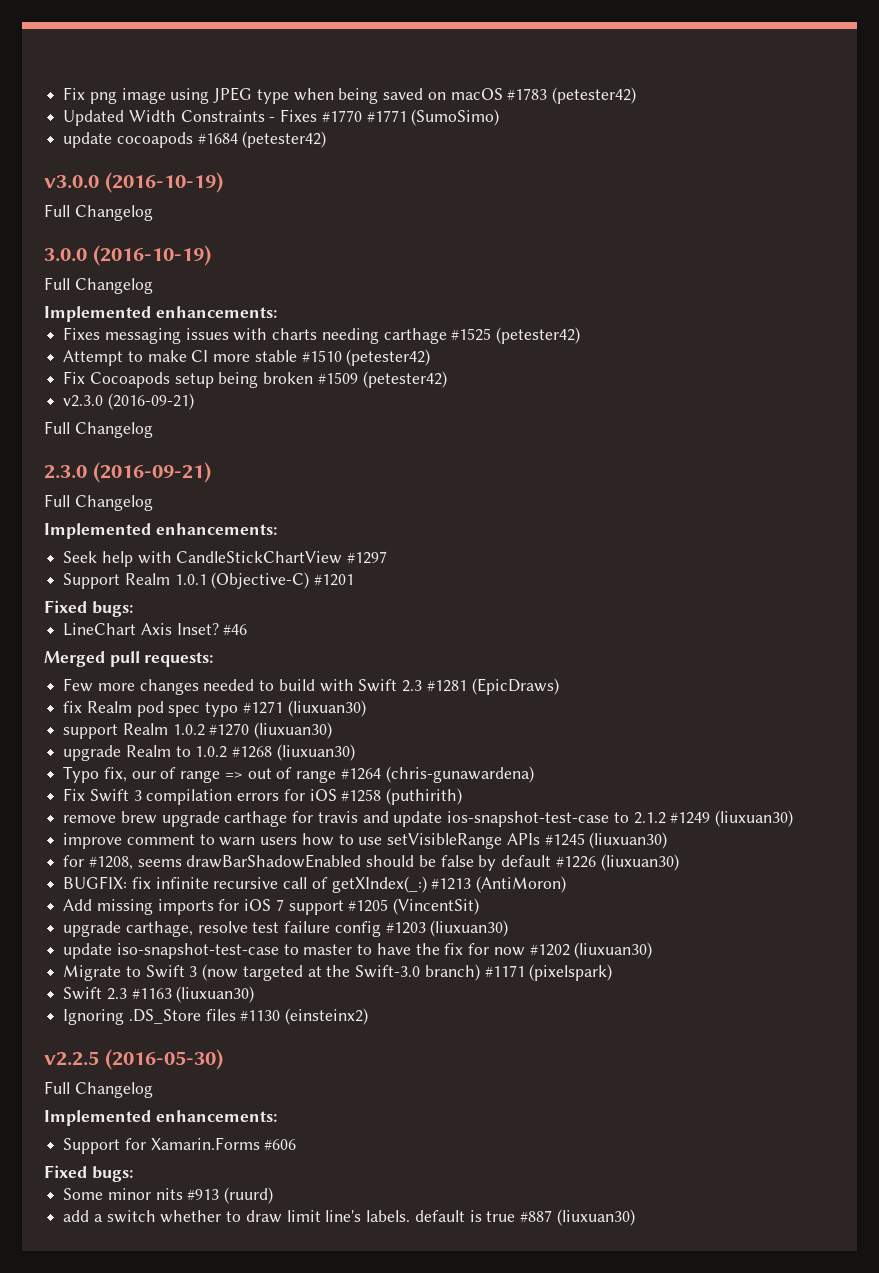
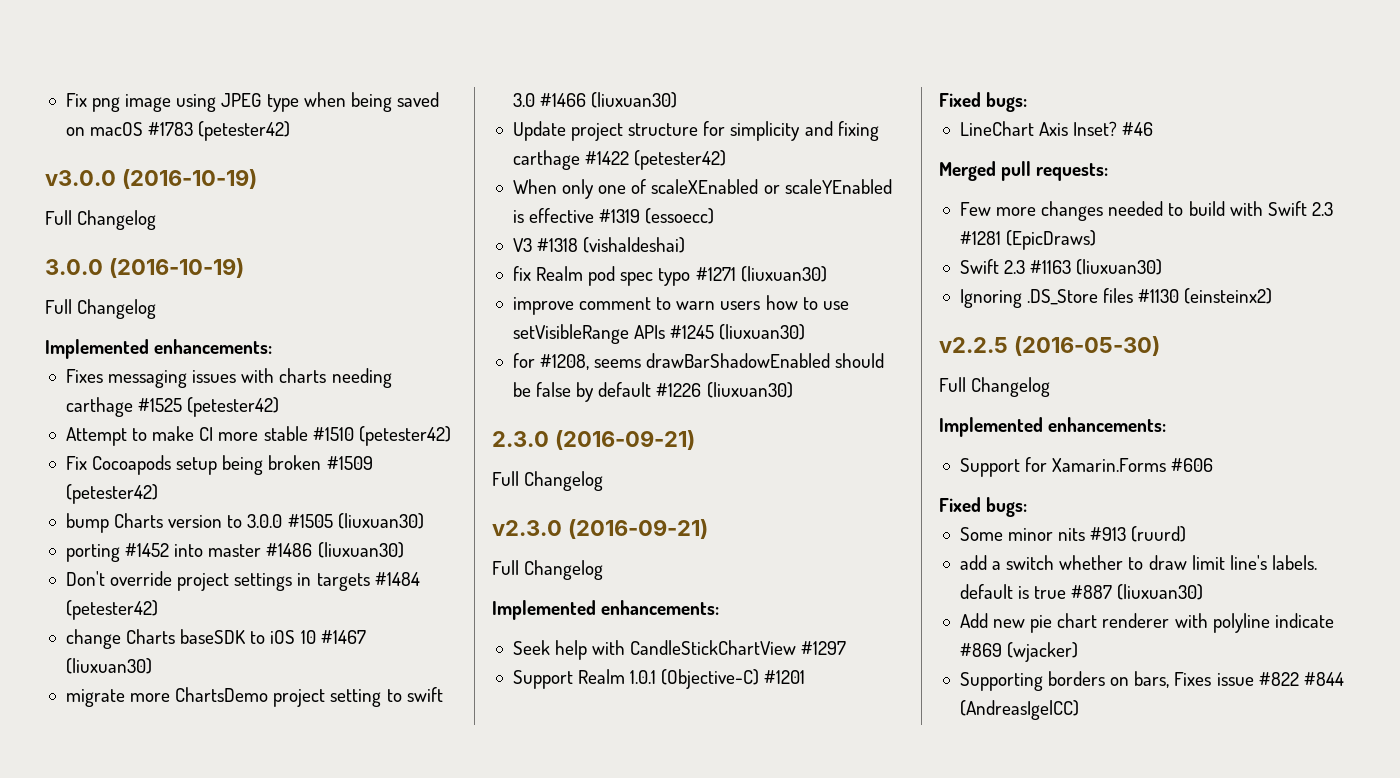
- Updated Width Constraints - Fixes #1770 #1771 (SumoSimo)
- update cocoapods #1684 (petester42)
+ bump Charts version to 3.0.0 #1505 (liuxuan30)
+ porting #1452 into master #1486 (liuxuan30)
+ Don't override project settings in targets #1484 (petester42)
+ change Charts baseSDK to iOS 10 #1467 (liuxuan30)
+ migrate more ChartsDemo project setting to swift 3.0 #1466 (liuxuan30)
+ Update project structure for simplicity and fixing carthage #1422 (petester42)
+ When only one of scaleXEnabled or scaleYEnabled is effective #1319 (essoecc)
+ V3 #1318 (vishaldeshai)
+ fix Realm pod spec typo #1271 (liuxuan30)
+ improve comment to warn users how to use setVisibleRange APIs #1245 (liuxuan30)
+ for #1208, seems drawBarShadowEnabled should be false by default #1226 (liuxuan30)
+ 2.3.0 (2016-09-21)
+ Full Changelog
  v2.3.0 (2016-09-21)
- Full Changelog
- 2.3.0 (2016-09-21)
- fix Realm pod spec typo #1271 (liuxuan30)
- support Realm 1.0.2 #1270 (liuxuan30)
- upgrade Realm to 1.0.2 #1268 (liuxuan30)
- Typo fix, our of range => out of range #1264 (chris-gunawardena)
- Fix Swift 3 compilation errors for iOS #1258 (puthirith)
- remove brew upgrade carthage for travis and update ios-snapshot-test-case to 2.1.2 #1249 (liuxuan30)
- improve comment to warn users how to use setVisibleRange APIs #1245 (liuxuan30)
- for #1208, seems drawBarShadowEnabled should be false by default #1226 (liuxuan30)
- BUGFIX: fix infinite recursive call of getXIndex(_:) #1213 (AntiMoron)
- Add missing imports for iOS 7 support #1205 (VincentSit)
- upgrade carthage, resolve test failure config #1203 (liuxuan30)
- update iso-snapshot-test-case to master to have the fix for now #1202 (liuxuan30)
- Migrate to Swift 3 (now targeted at the Swift-3.0 branch) #1171 (pixelspark)
+ Add new pie chart renderer with polyline indicate #869 (wjacker)
+ Supporting borders on bars, Fixes issue #822 #844 (AndreasIgelCC)

